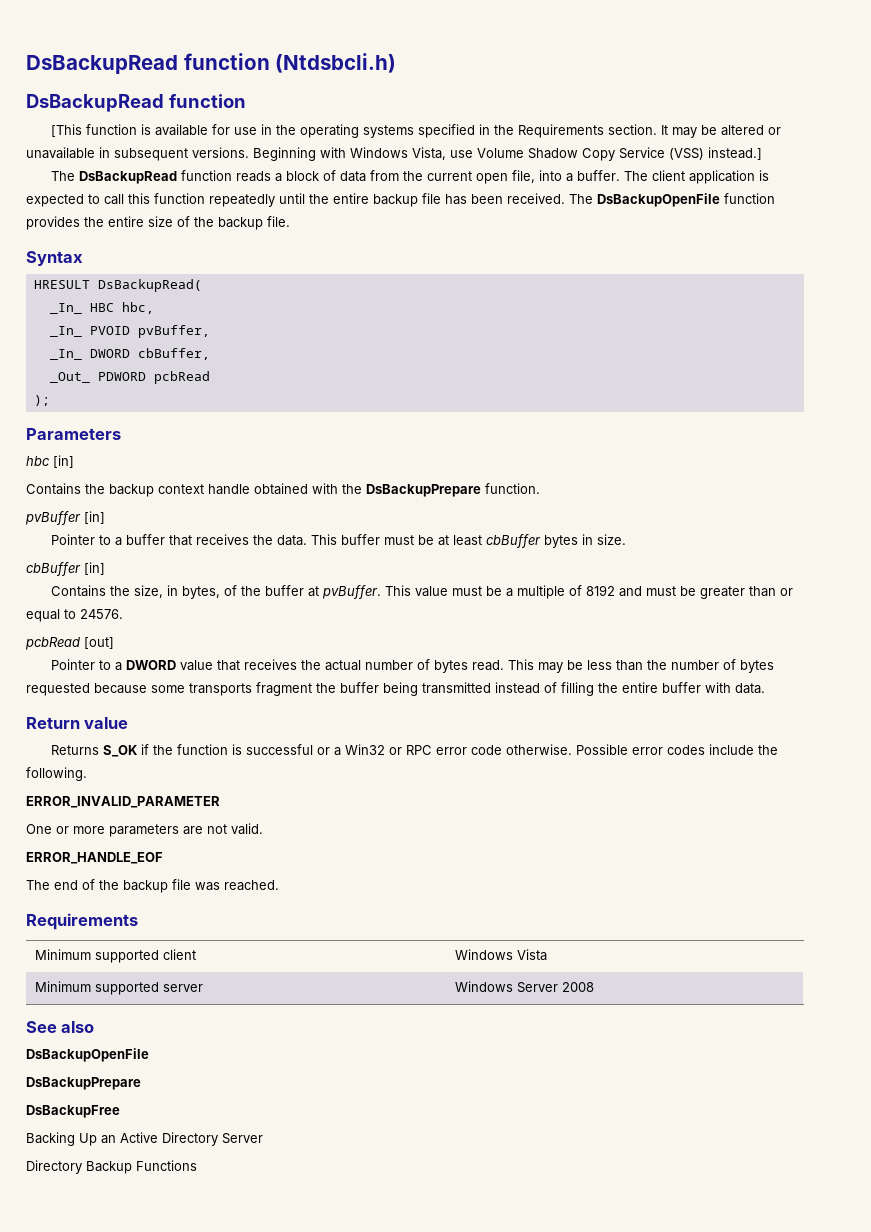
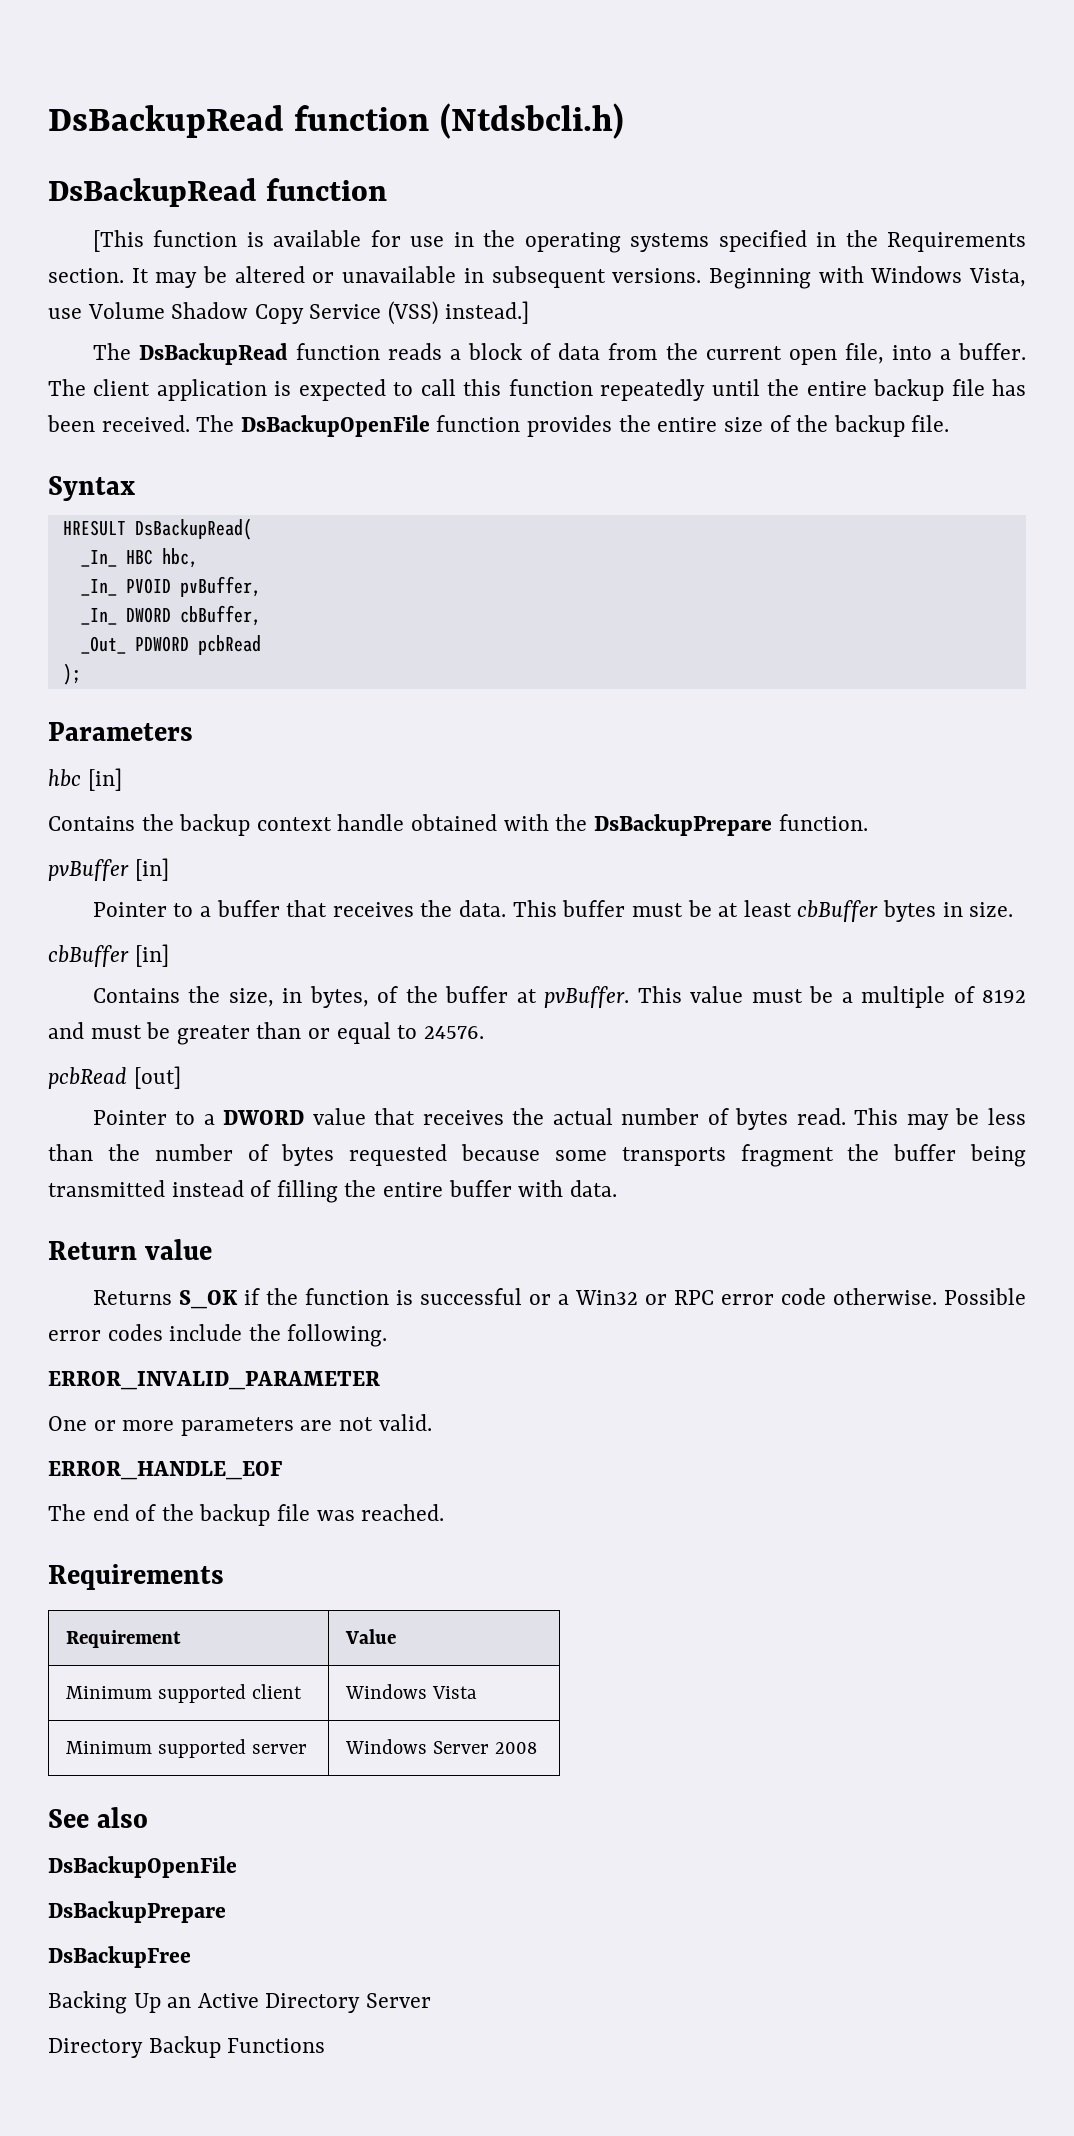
+ Requirement | Value

